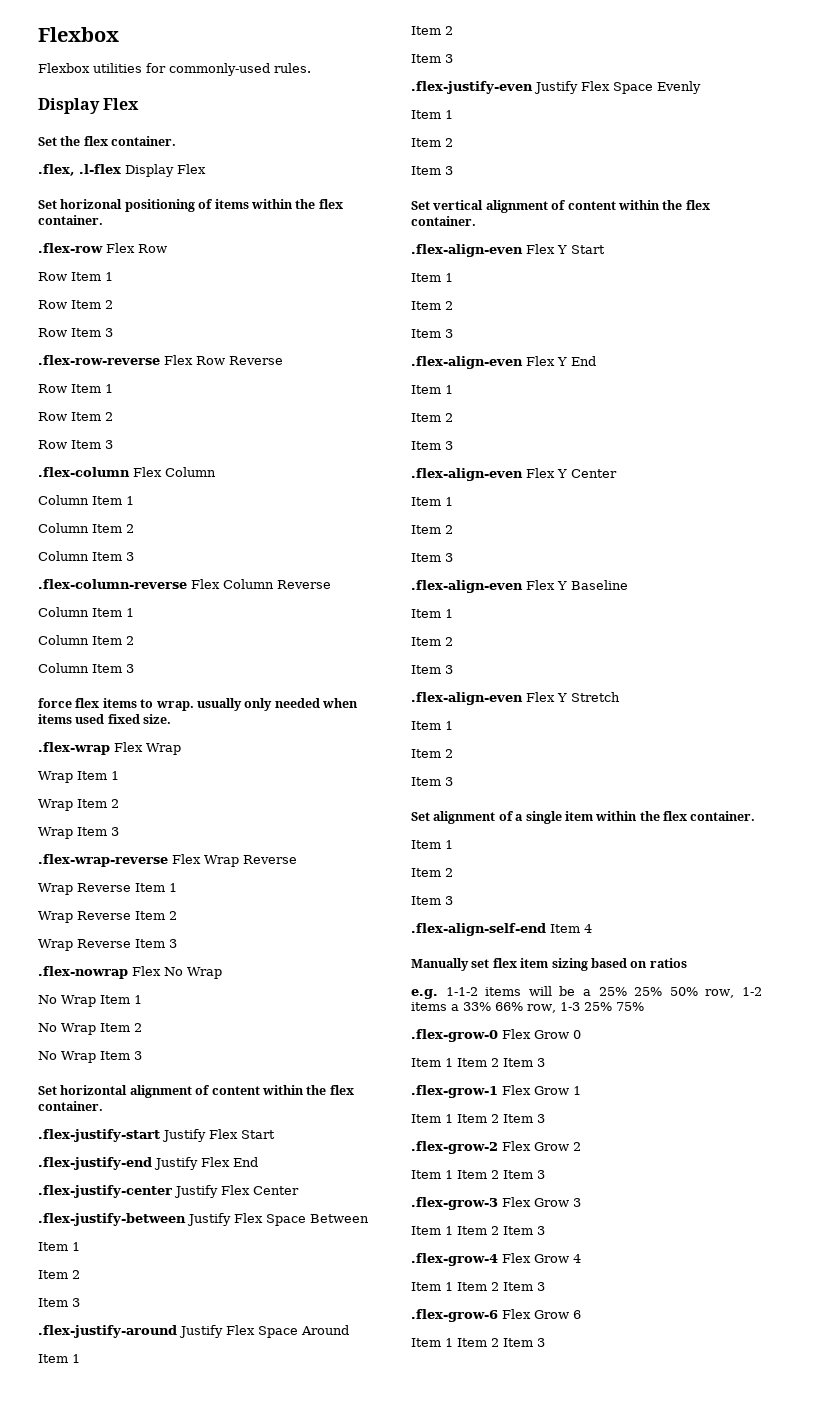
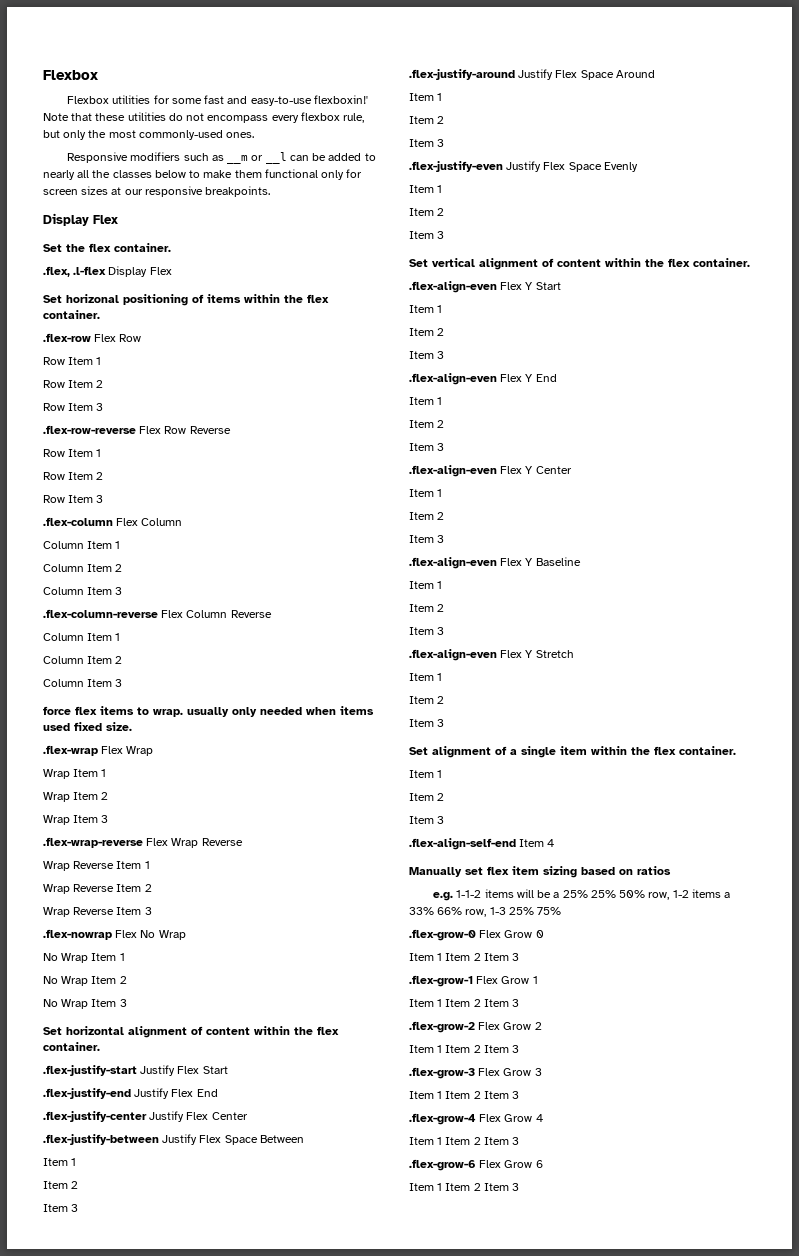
- Flexbox utilities for commonly-used rules.
+ Flexbox utilities for some fast and easy-to-use flexboxin!' Note that these utilities do not encompass every flexbox rule, but only the most commonly-used ones.
+ Responsive modifiers such as __m or __l can be added to nearly all the classes below to make them functional only for screen sizes at our responsive breakpoints.

